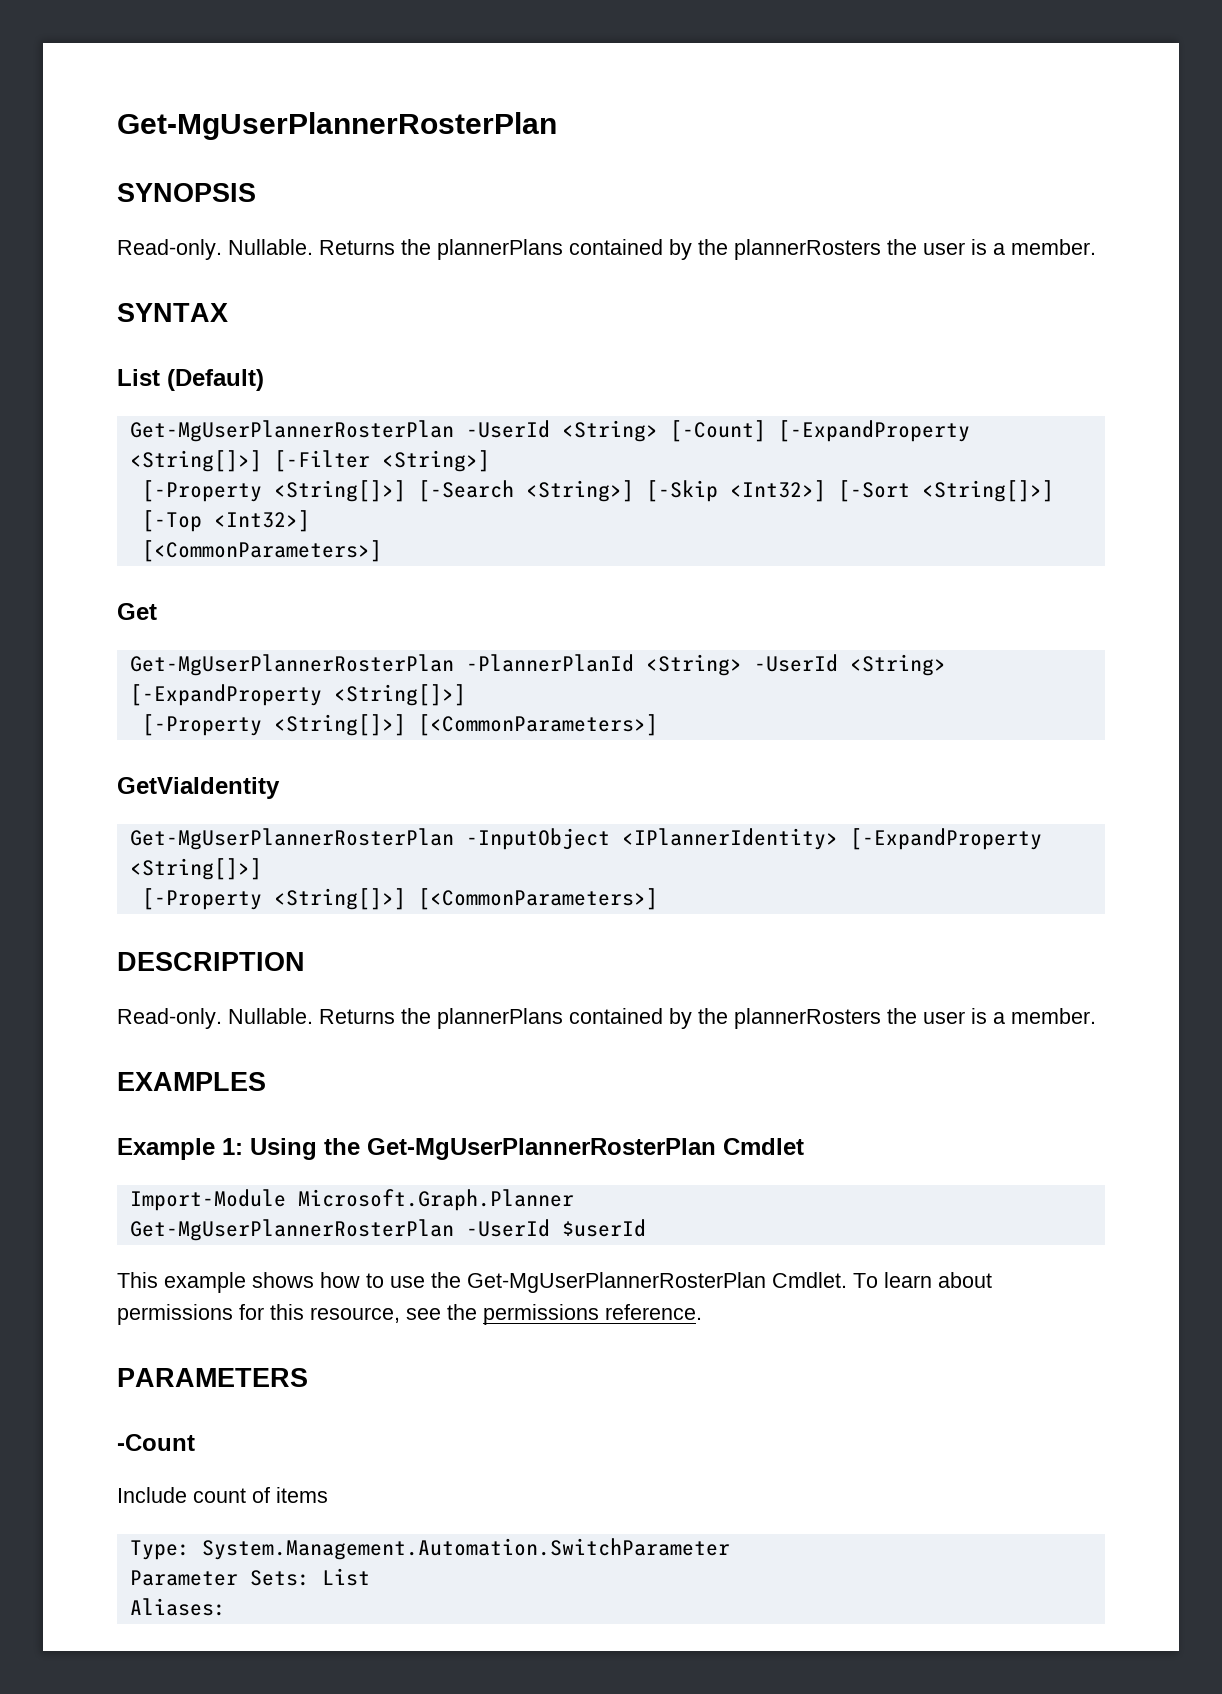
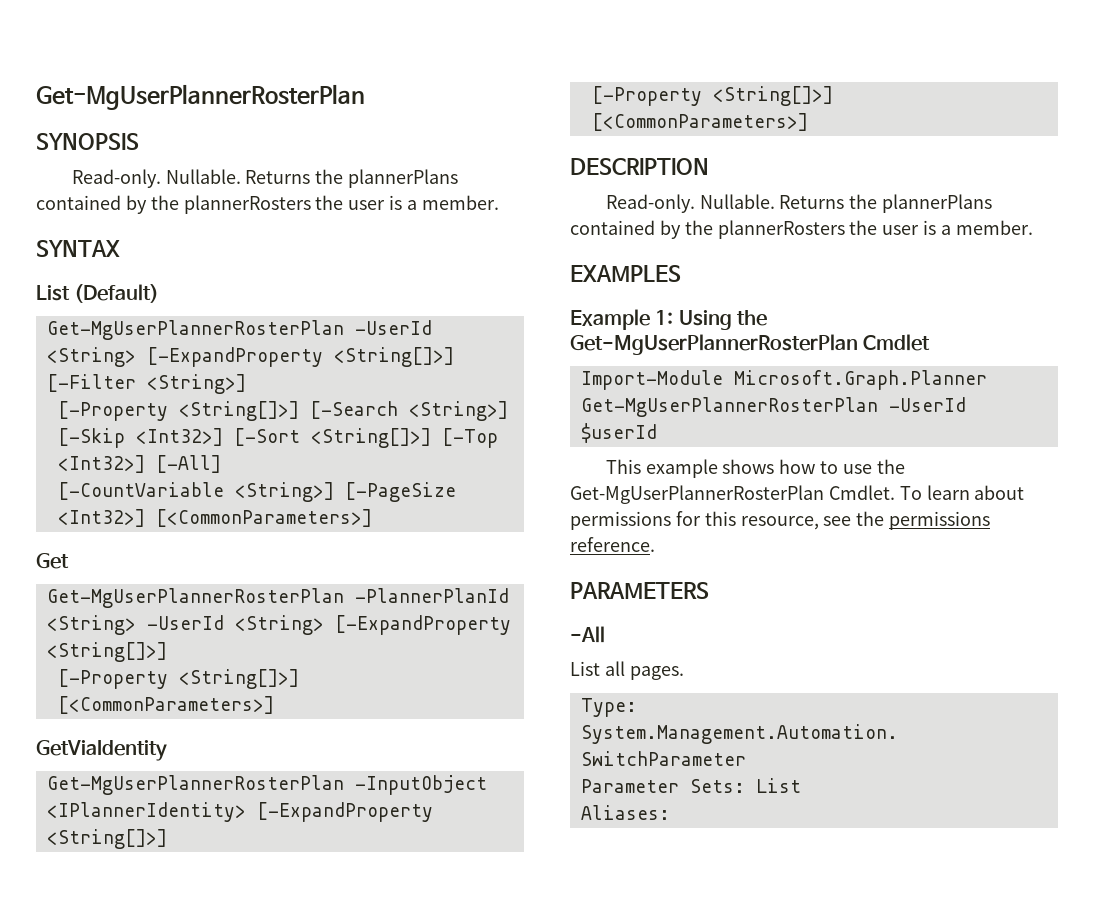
- Get-MgUserPlannerRosterPlan -UserId <String> [-Count] [-ExpandProperty <String[]>] [-Filter <String>]
+ Get-MgUserPlannerRosterPlan -UserId <String> [-ExpandProperty <String[]>] [-Filter <String>]
- [-Property <String[]>] [-Search <String>] [-Skip <Int32>] [-Sort <String[]>] [-Top <Int32>]
- [<CommonParameters>]
+ [-Property <String[]>] [-Search <String>] [-Skip <Int32>] [-Sort <String[]>] [-Top <Int32>] [-All]
+ [-CountVariable <String>] [-PageSize <Int32>] [<CommonParameters>]
- -Count
- Include count of items
+ -All
+ List all pages.

